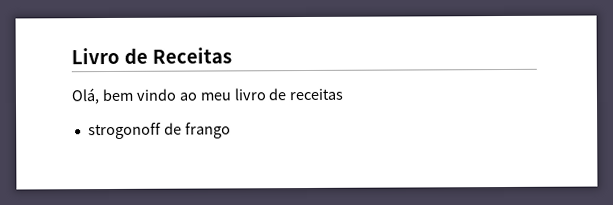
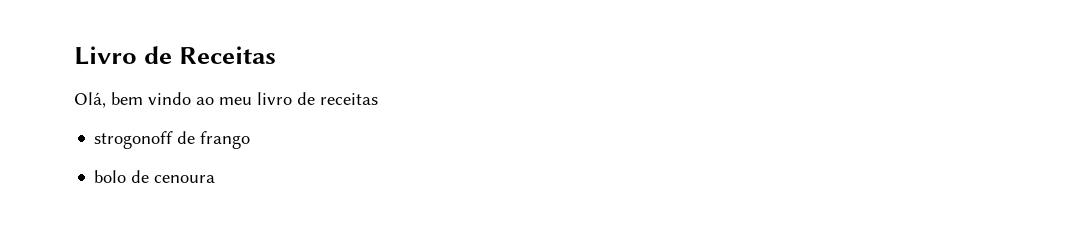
+ bolo de cenoura

